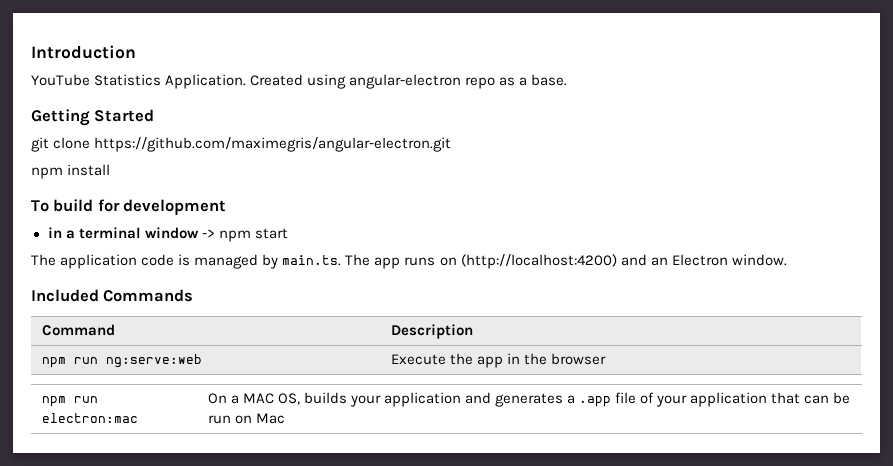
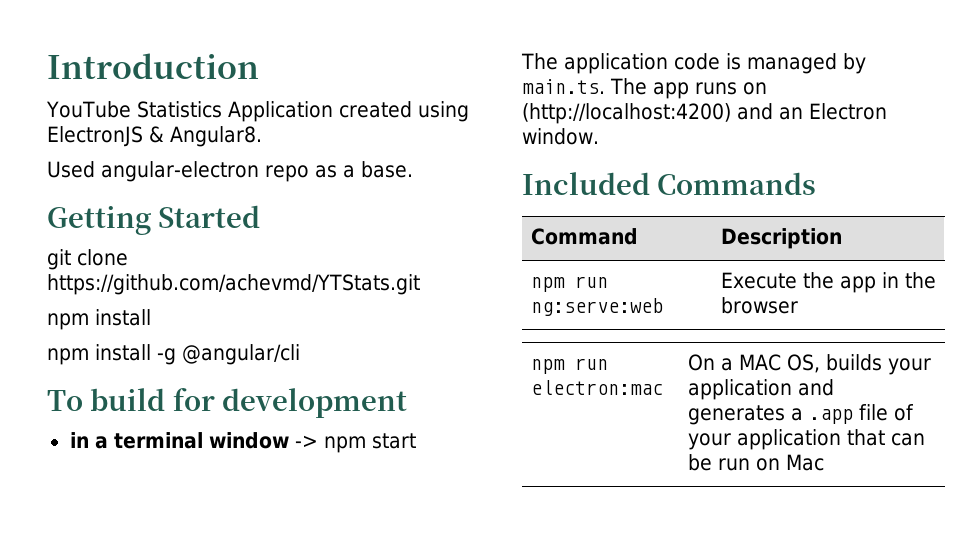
- YouTube Statistics Application. Created using angular-electron repo as a base.
+ YouTube Statistics Application created using ElectronJS & Angular8.
+ Used angular-electron repo as a base.
- git clone https://github.com/maximegris/angular-electron.git
+ git clone https://github.com/achevmd/YTStats.git
  npm install
+ npm install -g @angular/cli

